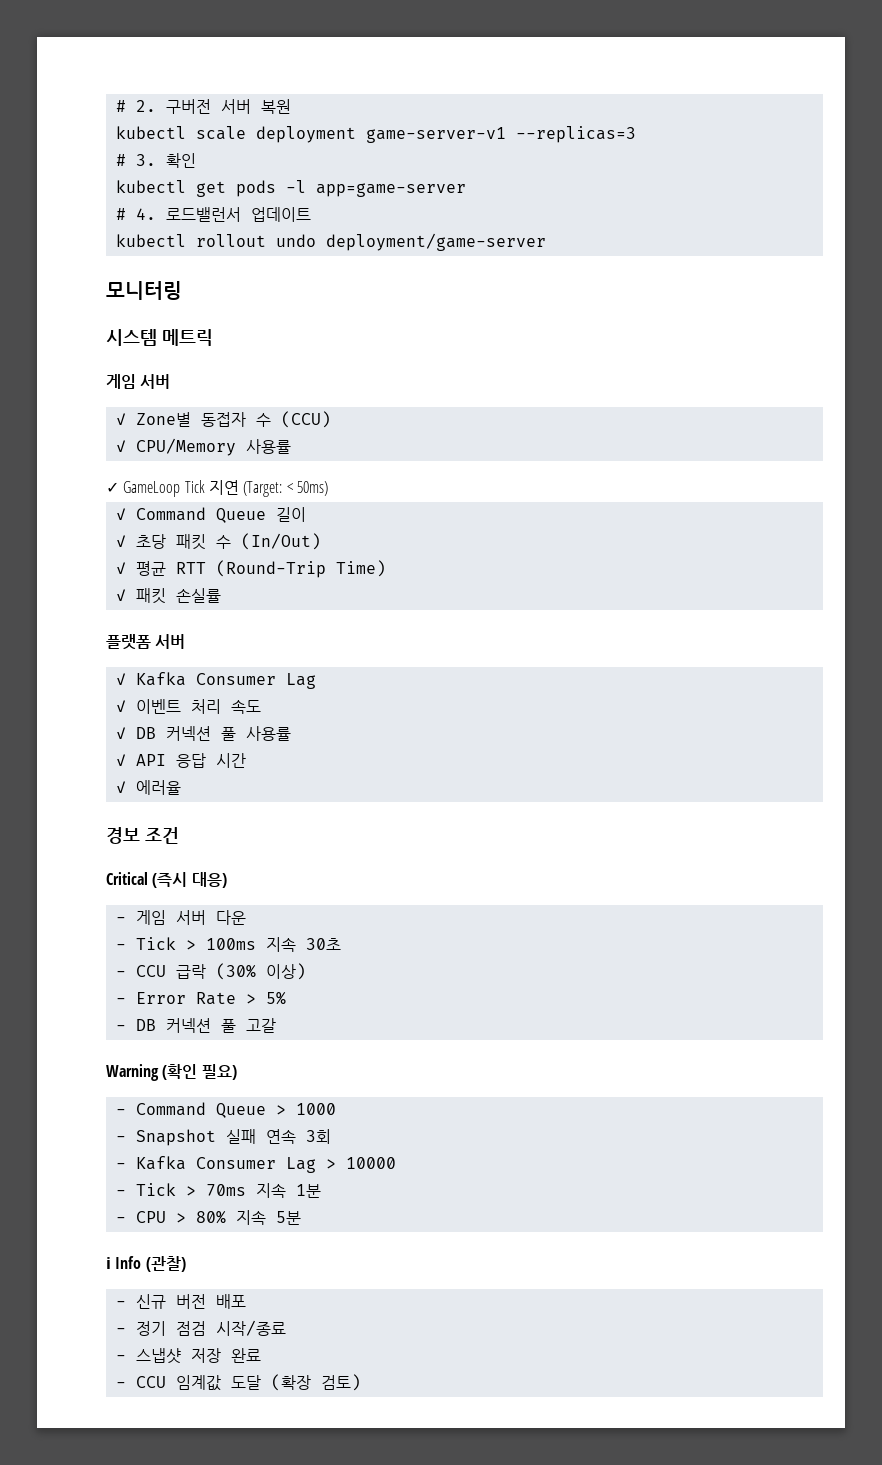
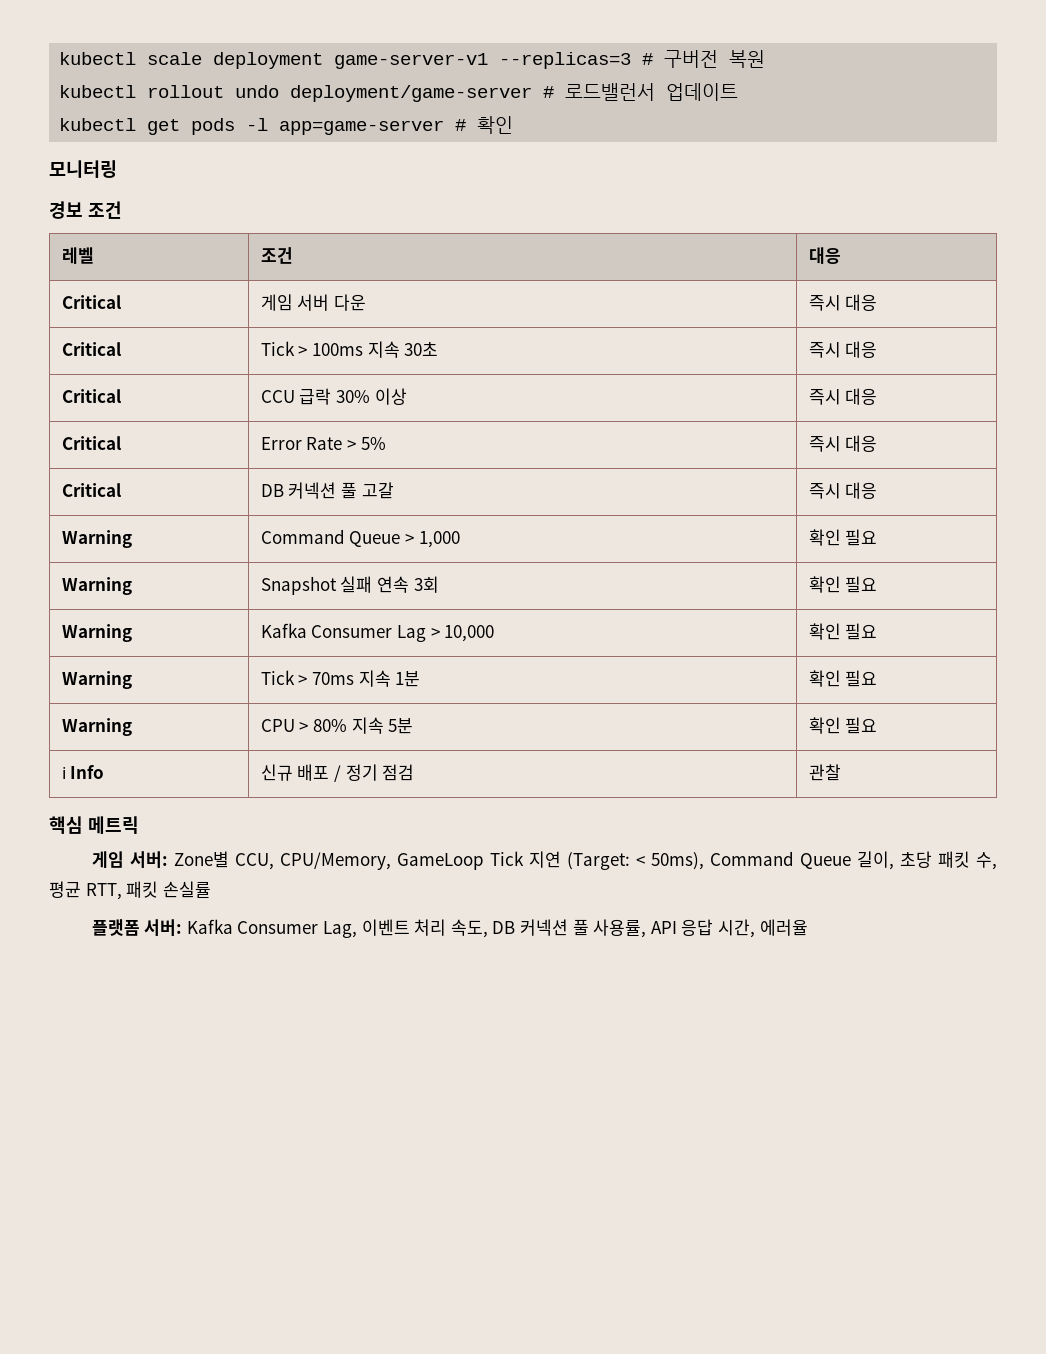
- # 2. 구버전 서버 복원
- kubectl scale deployment game-server-v1 --replicas=3
- # 3. 확인
+ kubectl scale deployment game-server-v1 --replicas=3 # 구버전 복원
+ kubectl rollout undo deployment/game-server # 로드밸런서 업데이트
- kubectl get pods -l app=game-server
- # 4. 로드밸런서 업데이트
- kubectl rollout undo deployment/game-server
+ kubectl get pods -l app=game-server # 확인
  모니터링
- 시스템 메트릭
- 게임 서버
- ✓ Zone별 동접자 수 (CCU)
- ✓ CPU/Memory 사용률
- ✓ GameLoop Tick 지연 (Target: < 50ms)
- ✓ Command Queue 길이
- ✓ 초당 패킷 수 (In/Out)
- ✓ 평균 RTT (Round-Trip Time)
- ✓ 패킷 손실률
- 플랫폼 서버
- ✓ Kafka Consumer Lag
- ✓ 이벤트 처리 속도
- ✓ DB 커넥션 풀 사용률
- ✓ API 응답 시간
- ✓ 에러율
  경보 조건
- Critical (즉시 대응)
- - 게임 서버 다운
- - Tick > 100ms 지속 30초
- - CCU 급락 (30% 이상)
- - Error Rate > 5%
- - DB 커넥션 풀 고갈
- Warning (확인 필요)
- - Command Queue > 1000
- - Snapshot 실패 연속 3회
- - Kafka Consumer Lag > 10000
- - Tick > 70ms 지속 1분
- - CPU > 80% 지속 5분
- ℹ Info (관찰)
- - 신규 버전 배포
- - 정기 점검 시작/종료
- - 스냅샷 저장 완료
- - CCU 임계값 도달 (확장 검토)
+ 레벨 | 조건 | 대응
+ Critical | 게임 서버 다운 | 즉시 대응
+ Critical | Tick > 100ms 지속 30초 | 즉시 대응
+ Critical | CCU 급락 30% 이상 | 즉시 대응
+ Critical | Error Rate > 5% | 즉시 대응
+ Critical | DB 커넥션 풀 고갈 | 즉시 대응
+ Warning | Command Queue > 1,000 | 확인 필요
+ Warning | Snapshot 실패 연속 3회 | 확인 필요
+ Warning | Kafka Consumer Lag > 10,000 | 확인 필요
+ Warning | Tick > 70ms 지속 1분 | 확인 필요
+ Warning | CPU > 80% 지속 5분 | 확인 필요
+ ℹ Info | 신규 배포 / 정기 점검 | 관찰
+ 핵심 메트릭
+ 게임 서버: Zone별 CCU, CPU/Memory, GameLoop Tick 지연 (Target: < 50ms), Command Queue 길이, 초당 패킷 수, 평균 RTT, 패킷 손실률
+ 플랫폼 서버: Kafka Consumer Lag, 이벤트 처리 속도, DB 커넥션 풀 사용률, API 응답 시간, 에러율

